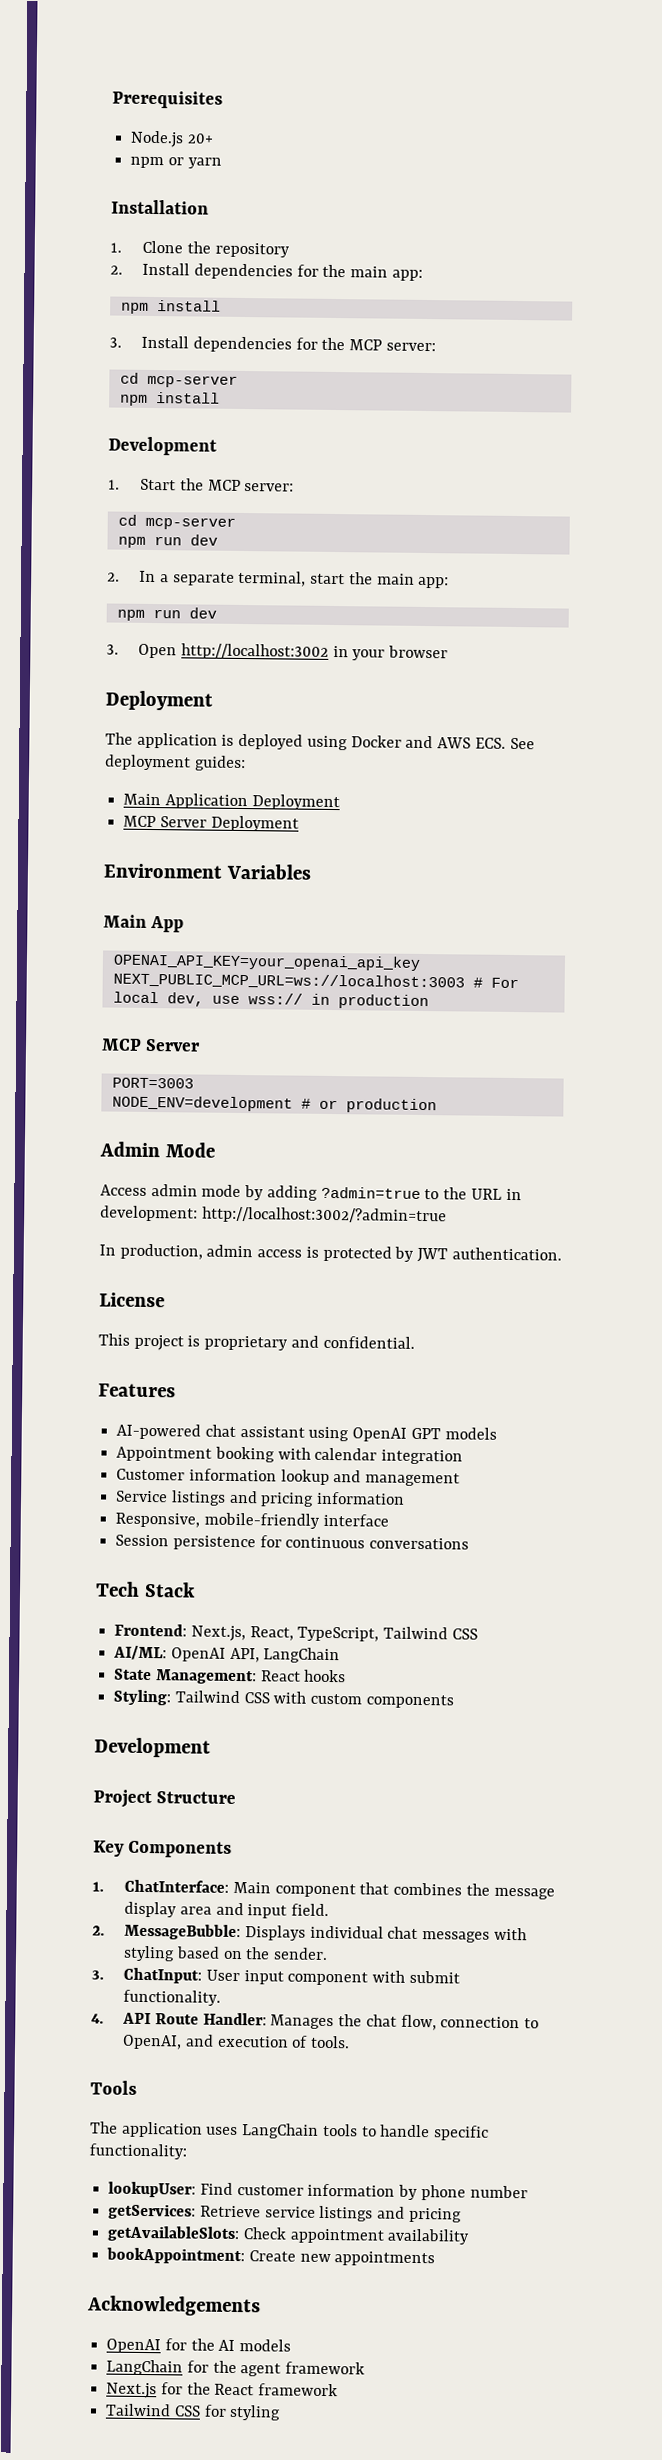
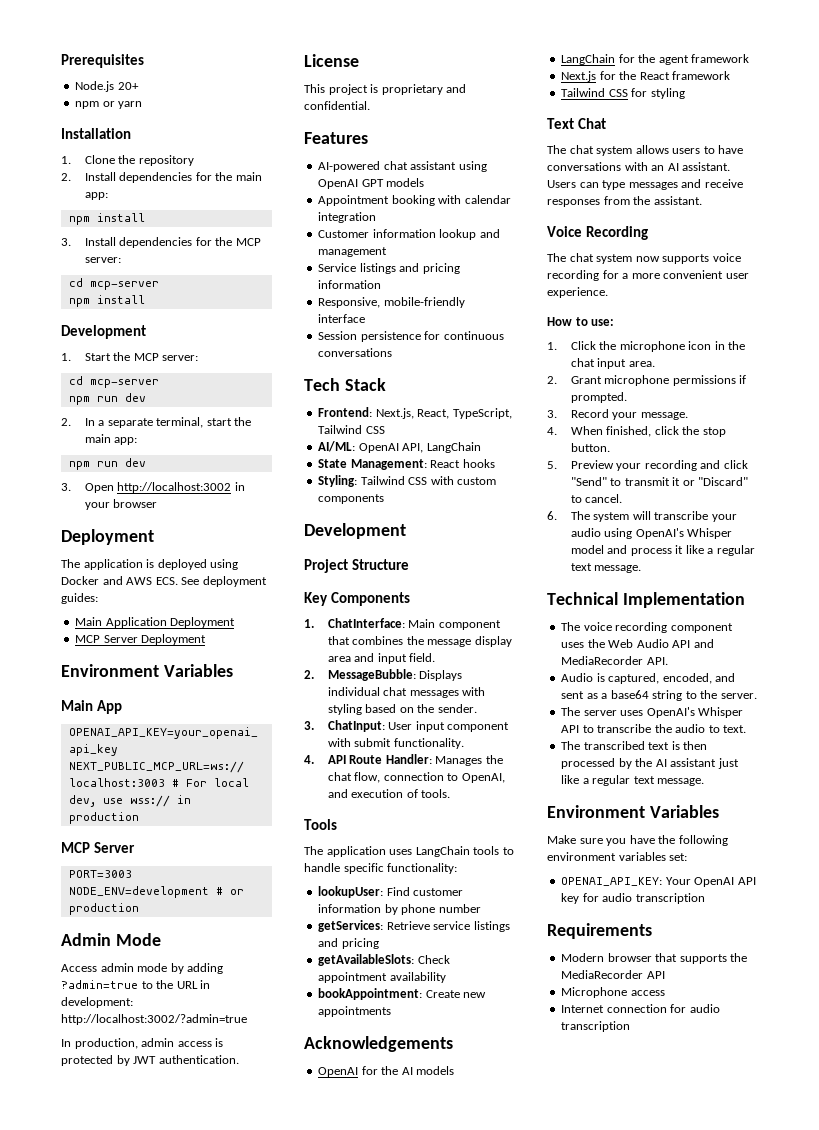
+ Text Chat
+ The chat system allows users to have conversations with an AI assistant. Users can type messages and receive responses from the assistant.
+ Voice Recording
+ The chat system now supports voice recording for a more convenient user experience.
+ How to use:
+ 1. Click the microphone icon in the chat input area.
+ 2. Grant microphone permissions if prompted.
+ 3. Record your message.
+ 4. When finished, click the stop button.
+ 5. Preview your recording and click "Send" to transmit it or "Discard" to cancel.
+ 6. The system will transcribe your audio using OpenAI's Whisper model and process it like a regular text message.
+ Technical Implementation
+ The voice recording component uses the Web Audio API and MediaRecorder API.
+ Audio is captured, encoded, and sent as a base64 string to the server.
+ The server uses OpenAI's Whisper API to transcribe the audio to text.
+ The transcribed text is then processed by the AI assistant just like a regular text message.
+ Environment Variables
+ Make sure you have the following environment variables set:
+ OPENAI_API_KEY: Your OpenAI API key for audio transcription
+ Requirements
+ Modern browser that supports the MediaRecorder API
+ Microphone access
+ Internet connection for audio transcription

